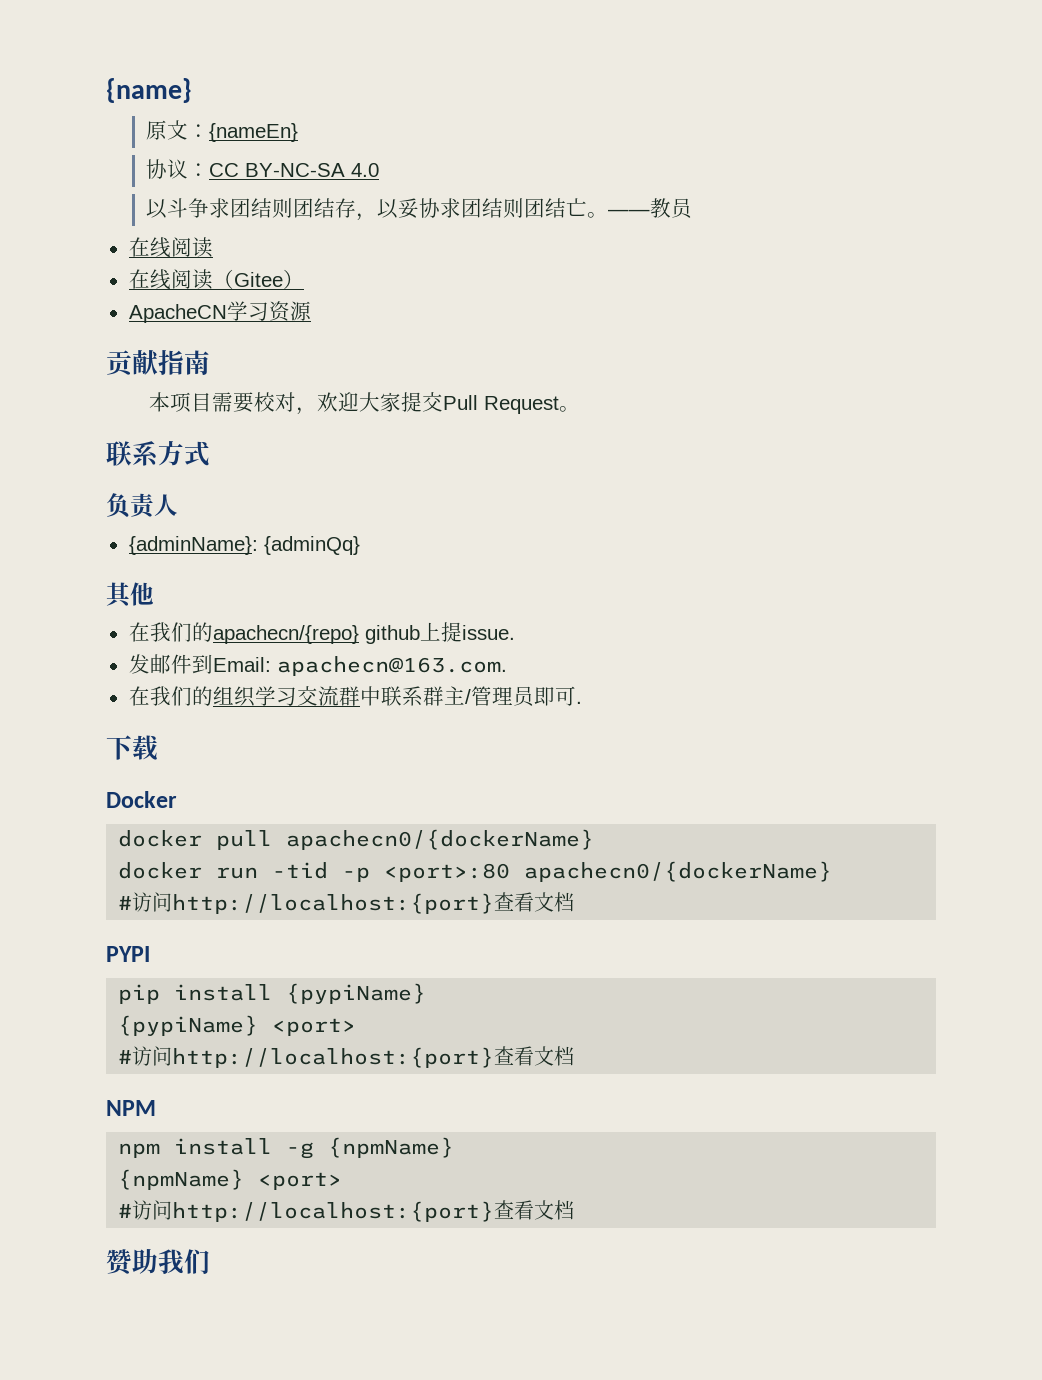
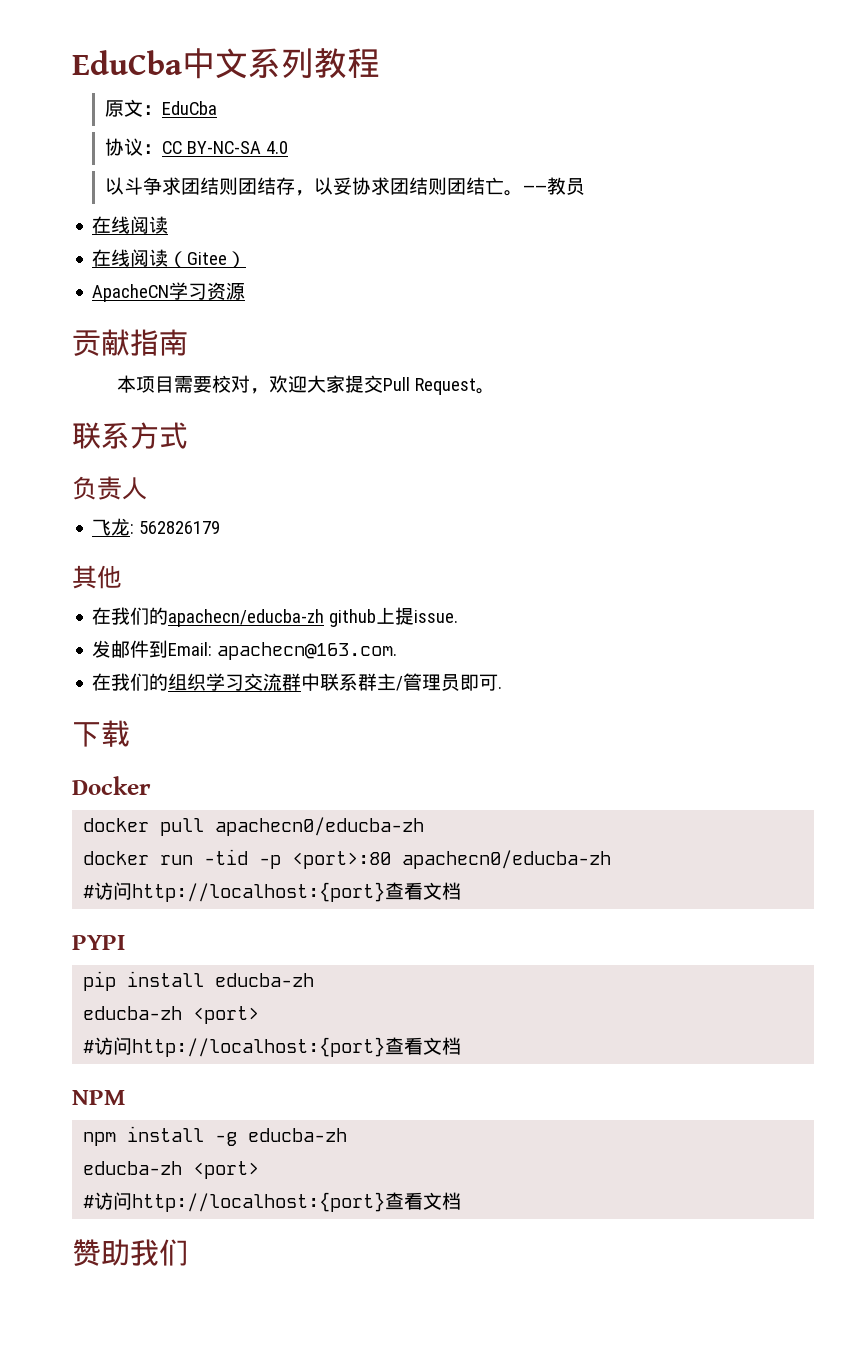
- {name}
+ EduCba中文系列教程
- 原文：{nameEn}
+ 原文：EduCba
- {adminName}: {adminQq}
+ 飞龙: 562826179
- 在我们的apachecn/{repo} github上提issue.
+ 在我们的apachecn/educba-zh github上提issue.
- docker pull apachecn0/{dockerName}
+ docker pull apachecn0/educba-zh
- docker run -tid -p <port>:80 apachecn0/{dockerName}
+ docker run -tid -p <port>:80 apachecn0/educba-zh
- pip install {pypiName}
- {pypiName} <port>
+ pip install educba-zh
+ educba-zh <port>
- npm install -g {npmName}
- {npmName} <port>
+ npm install -g educba-zh
+ educba-zh <port>

